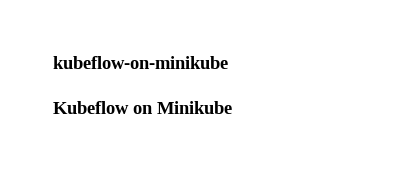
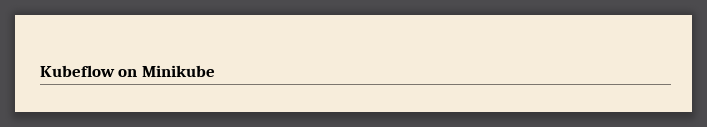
- kubeflow-on-minikube

